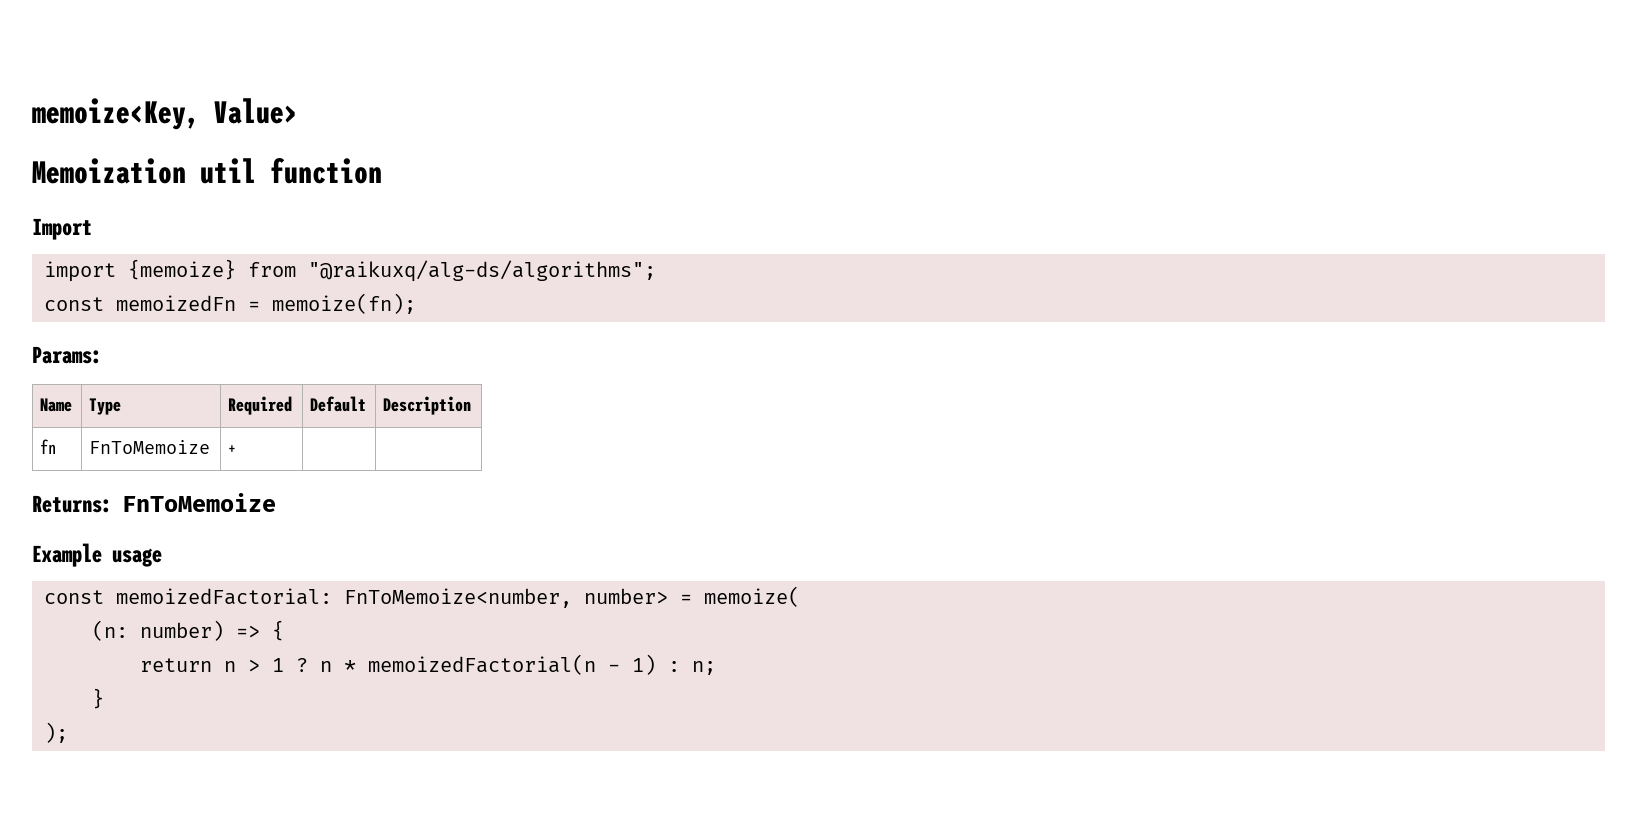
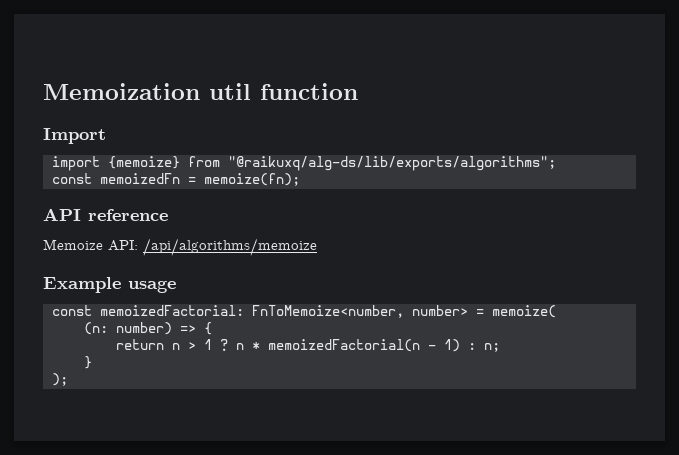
- memoize<Key, Value>
- import {memoize} from "@raikuxq/alg-ds/algorithms";
+ import {memoize} from "@raikuxq/alg-ds/lib/exports/algorithms";
- Params:
- Name | Type | Required | Default | Description
- fn | FnToMemoize | + | |
- Returns: FnToMemoize
+ API reference
+ Memoize API: /api/algorithms/memoize

